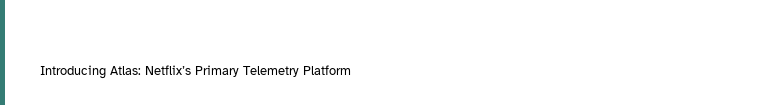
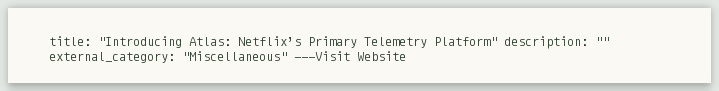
- Introducing Atlas: Netflix’s Primary Telemetry Platform
+ title: "Introducing Atlas: Netflix’s Primary Telemetry Platform" description: "" external_category: "Miscellaneous" ---Visit Website

